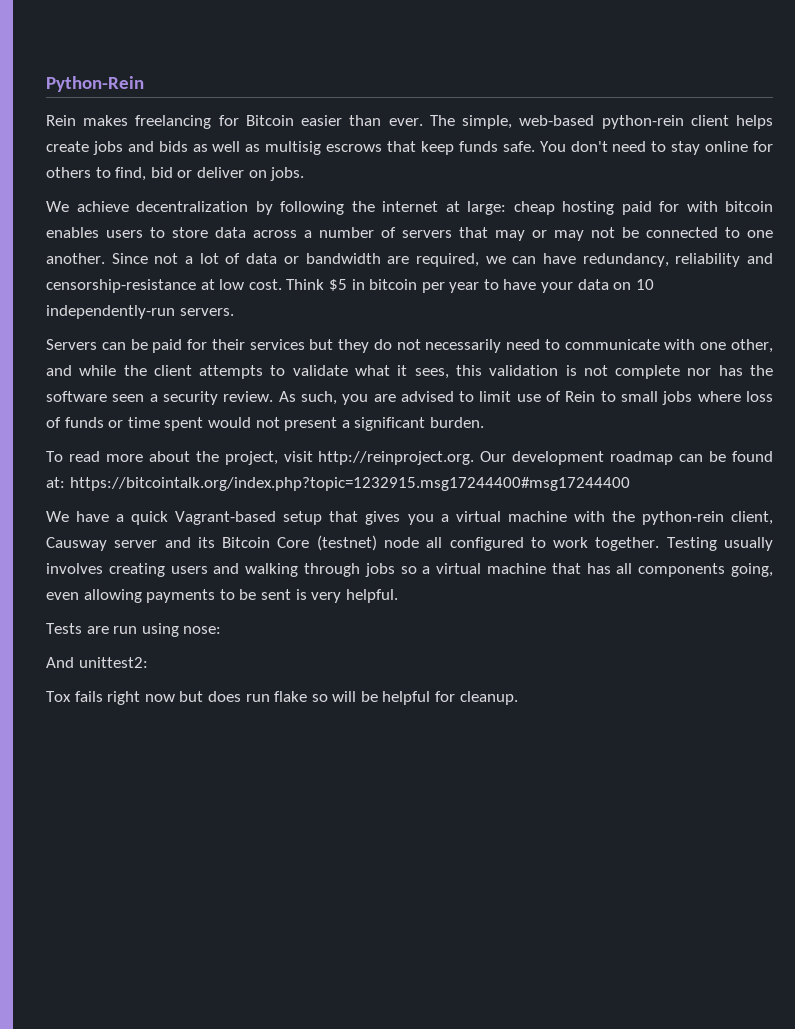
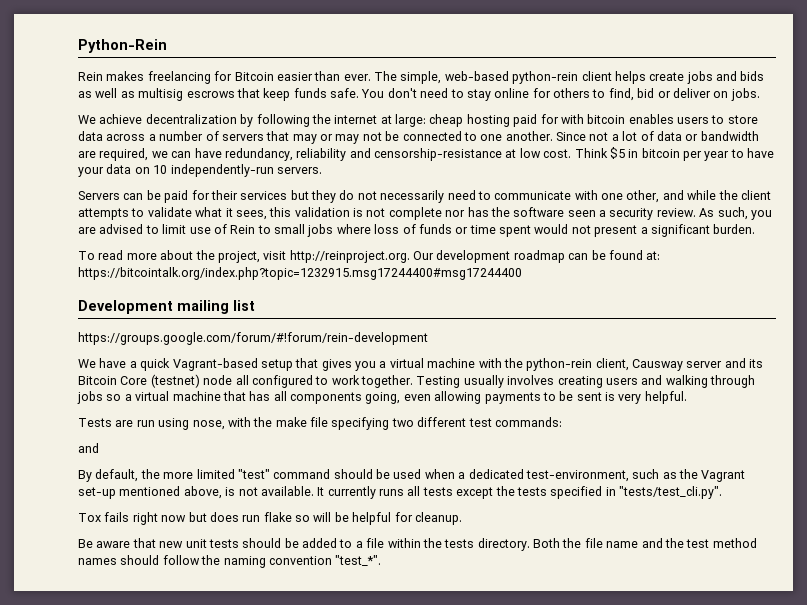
+ Development mailing list
+ https://groups.google.com/forum/#!forum/rein-development
- Tests are run using nose:
- And unittest2:
+ Tests are run using nose, with the make file specifying two different test commands:
+ and
+ By default, the more limited "test" command should be used when a dedicated test-environment, such as the Vagrant set-up mentioned above, is not available. It currently runs all tests except the tests specified in "tests/test_cli.py".
+ Be aware that new unit tests should be added to a file within the tests directory. Both the file name and the test method names should follow the naming convention "test_*".

